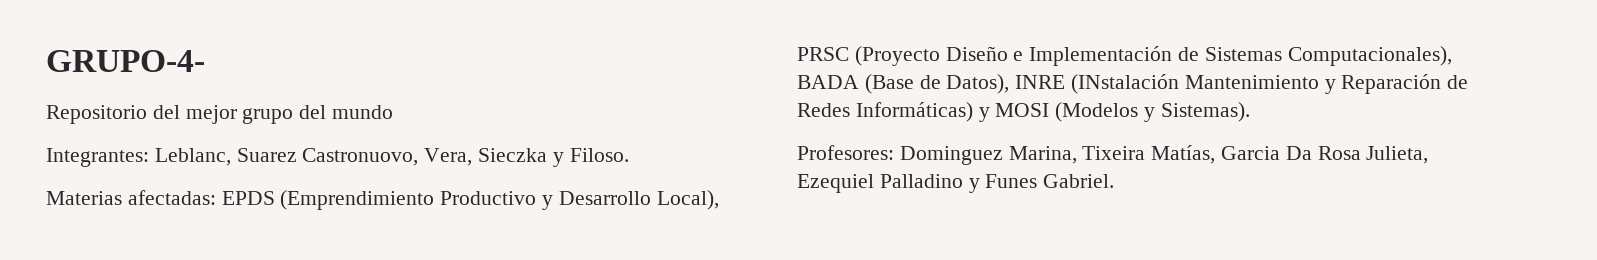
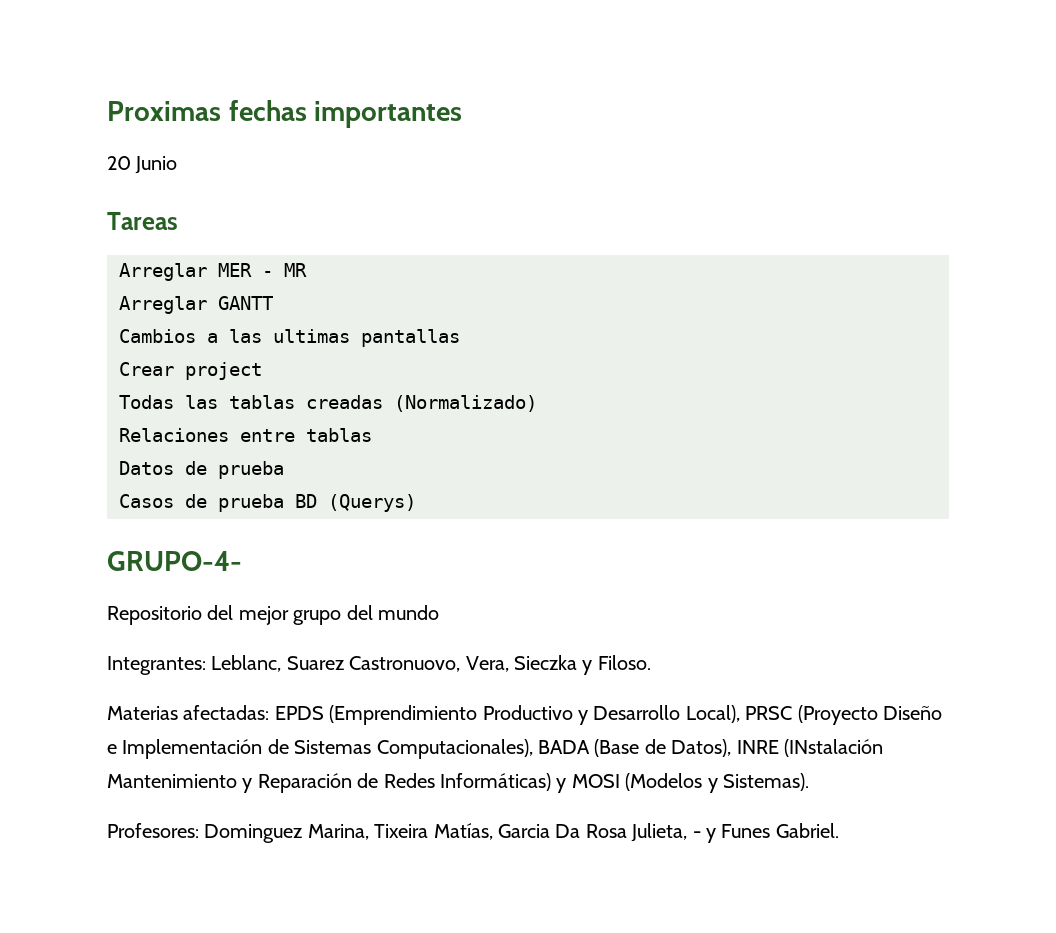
+ Proximas fechas importantes
+ 20 Junio
+ Tareas
+ Arreglar MER - MR
+ Arreglar GANTT
+ Cambios a las ultimas pantallas
+ Crear project
+ Todas las tablas creadas (Normalizado)
+ Relaciones entre tablas
+ Datos de prueba
+ Casos de prueba BD (Querys)
- Profesores: Dominguez Marina, Tixeira Matías, Garcia Da Rosa Julieta, Ezequiel Palladino y Funes Gabriel.
+ Profesores: Dominguez Marina, Tixeira Matías, Garcia Da Rosa Julieta, - y Funes Gabriel.

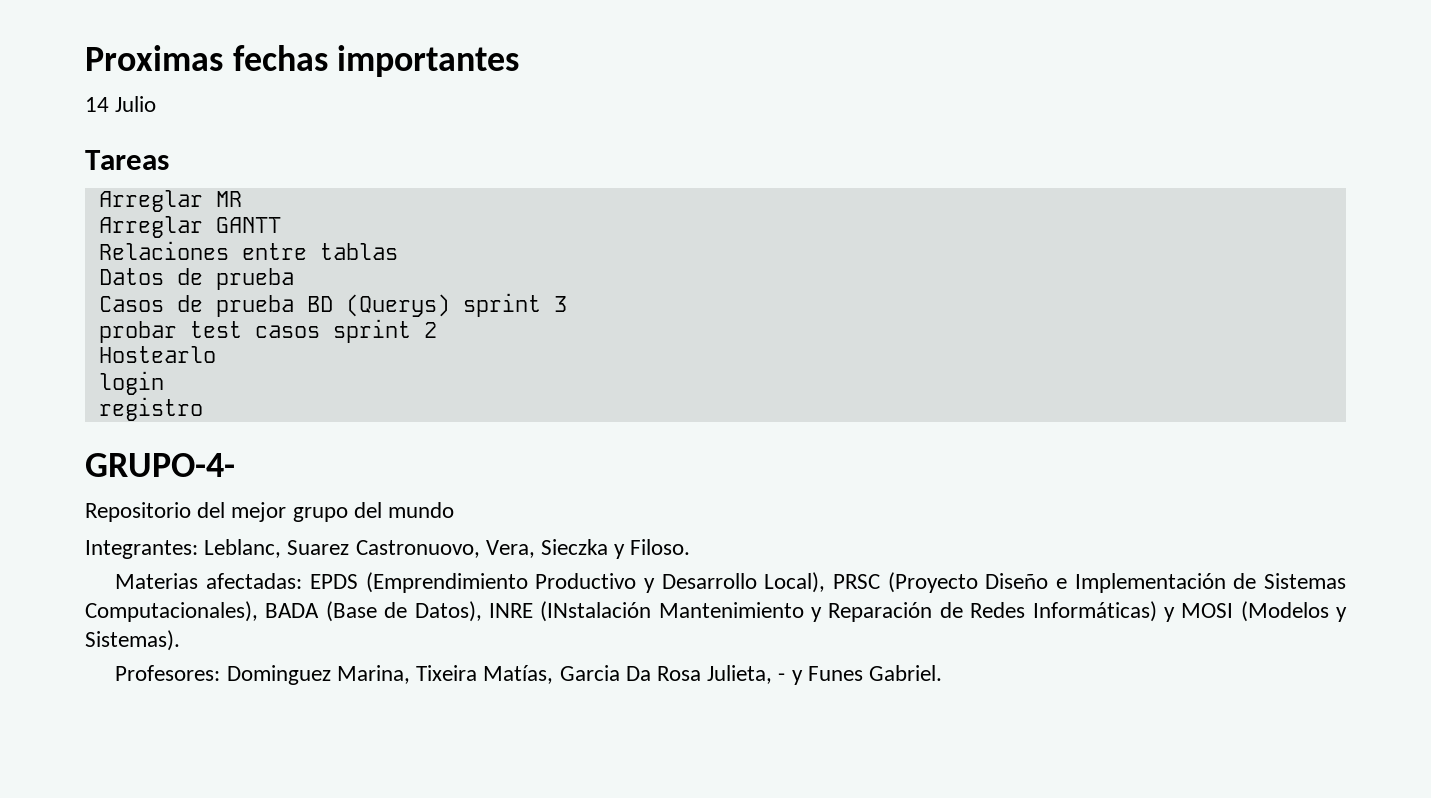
- 20 Junio
+ 14 Julio
- Arreglar MER - MR
+ Arreglar MR
- Cambios a las ultimas pantallas
- Crear project
- Todas las tablas creadas (Normalizado)
- Casos de prueba BD (Querys)
+ Casos de prueba BD (Querys) sprint 3
+ probar test casos sprint 2
+ Hostearlo
+ login
+ registro

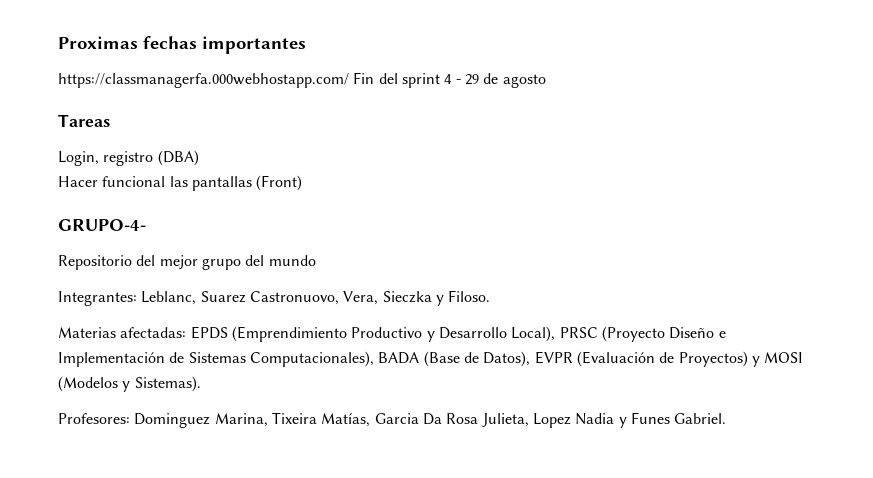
- 14 Julio
+ https://classmanagerfa.000webhostapp.com/ Fin del sprint 4 - 29 de agosto
  Tareas
- Arreglar MR
- Arreglar GANTT
- Relaciones entre tablas
- Datos de prueba
- Casos de prueba BD (Querys) sprint 3
- probar test casos sprint 2
- Hostearlo
- login
- registro
+ Login, registro (DBA)
+ Hacer funcional las pantallas (Front)
- Materias afectadas: EPDS (Emprendimiento Productivo y Desarrollo Local), PRSC (Proyecto Diseño e Implementación de Sistemas Computacionales), BADA (Base de Datos), INRE (INstalación Mantenimiento y Reparación de Redes Informáticas) y MOSI (Modelos y Sistemas).
+ Materias afectadas: EPDS (Emprendimiento Productivo y Desarrollo Local), PRSC (Proyecto Diseño e Implementación de Sistemas Computacionales), BADA (Base de Datos), EVPR (Evaluación de Proyectos) y MOSI (Modelos y Sistemas).
- Profesores: Dominguez Marina, Tixeira Matías, Garcia Da Rosa Julieta, - y Funes Gabriel.
+ Profesores: Dominguez Marina, Tixeira Matías, Garcia Da Rosa Julieta, Lopez Nadia y Funes Gabriel.

